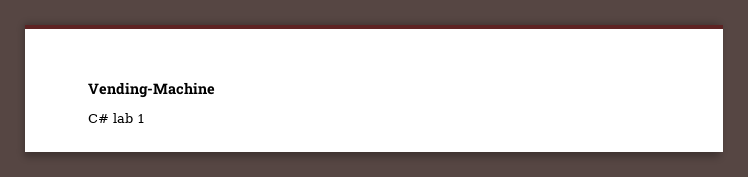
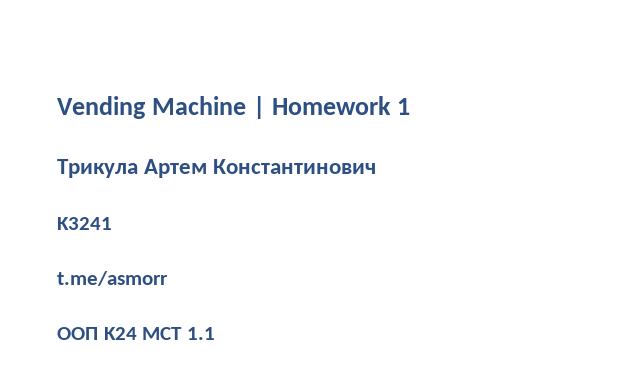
- Vending-Machine
- C# lab 1
+ Vending Machine | Homework 1
+ Трикула Артем Константинович
+ K3241
+ t.me/asmorr
+ ООП K24 МСТ 1.1

